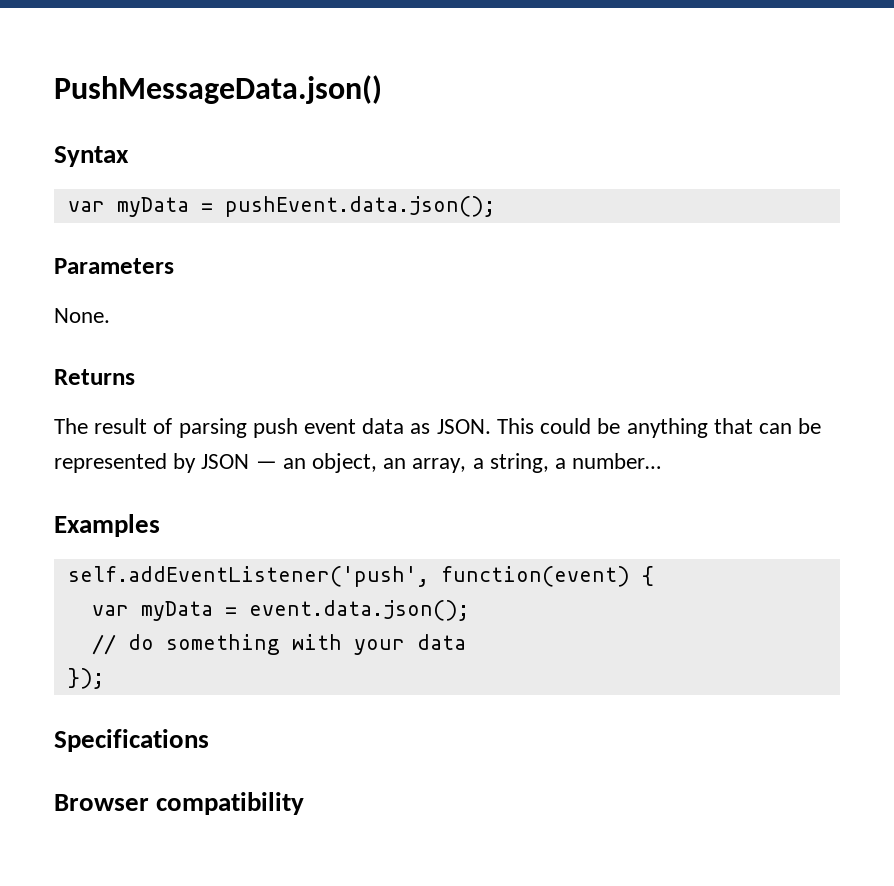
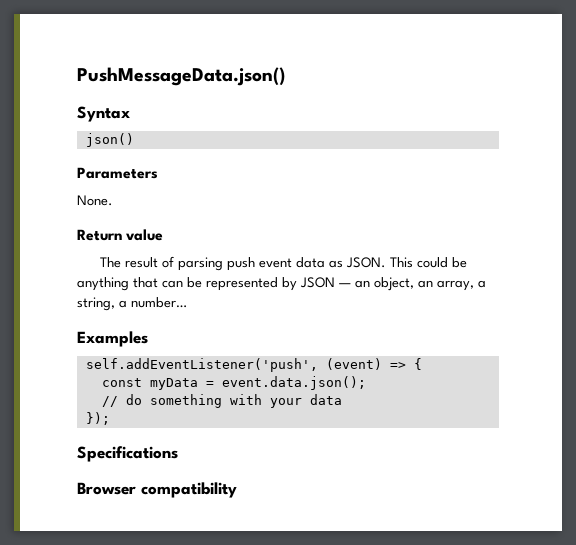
- var myData = pushEvent.data.json();
+ json()
- Returns
+ Return value
- self.addEventListener('push', function(event) {
+ self.addEventListener('push', (event) => {
- var myData = event.data.json();
+ const myData = event.data.json();

